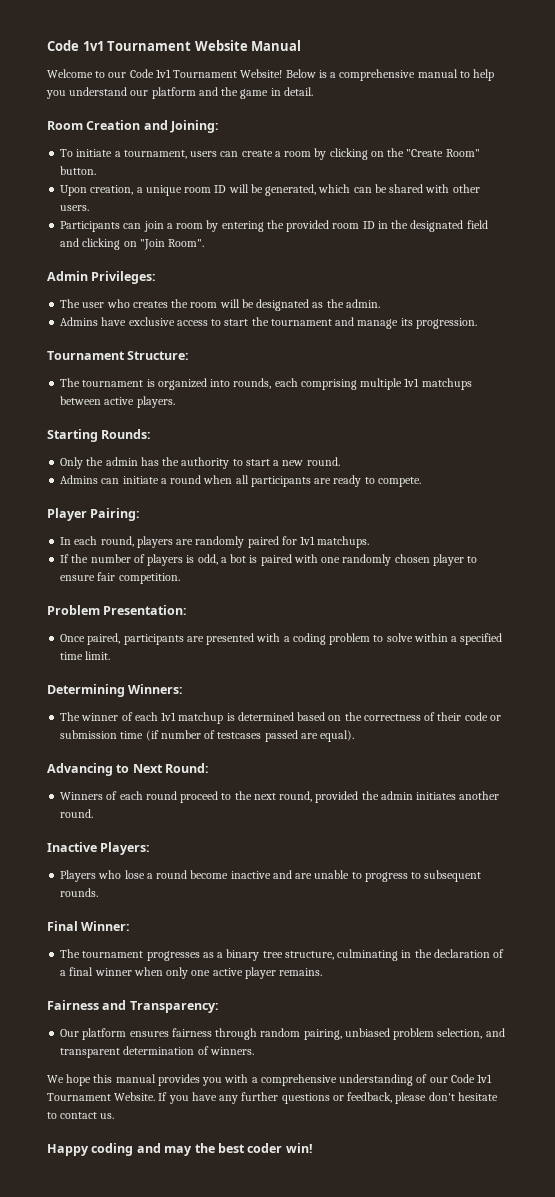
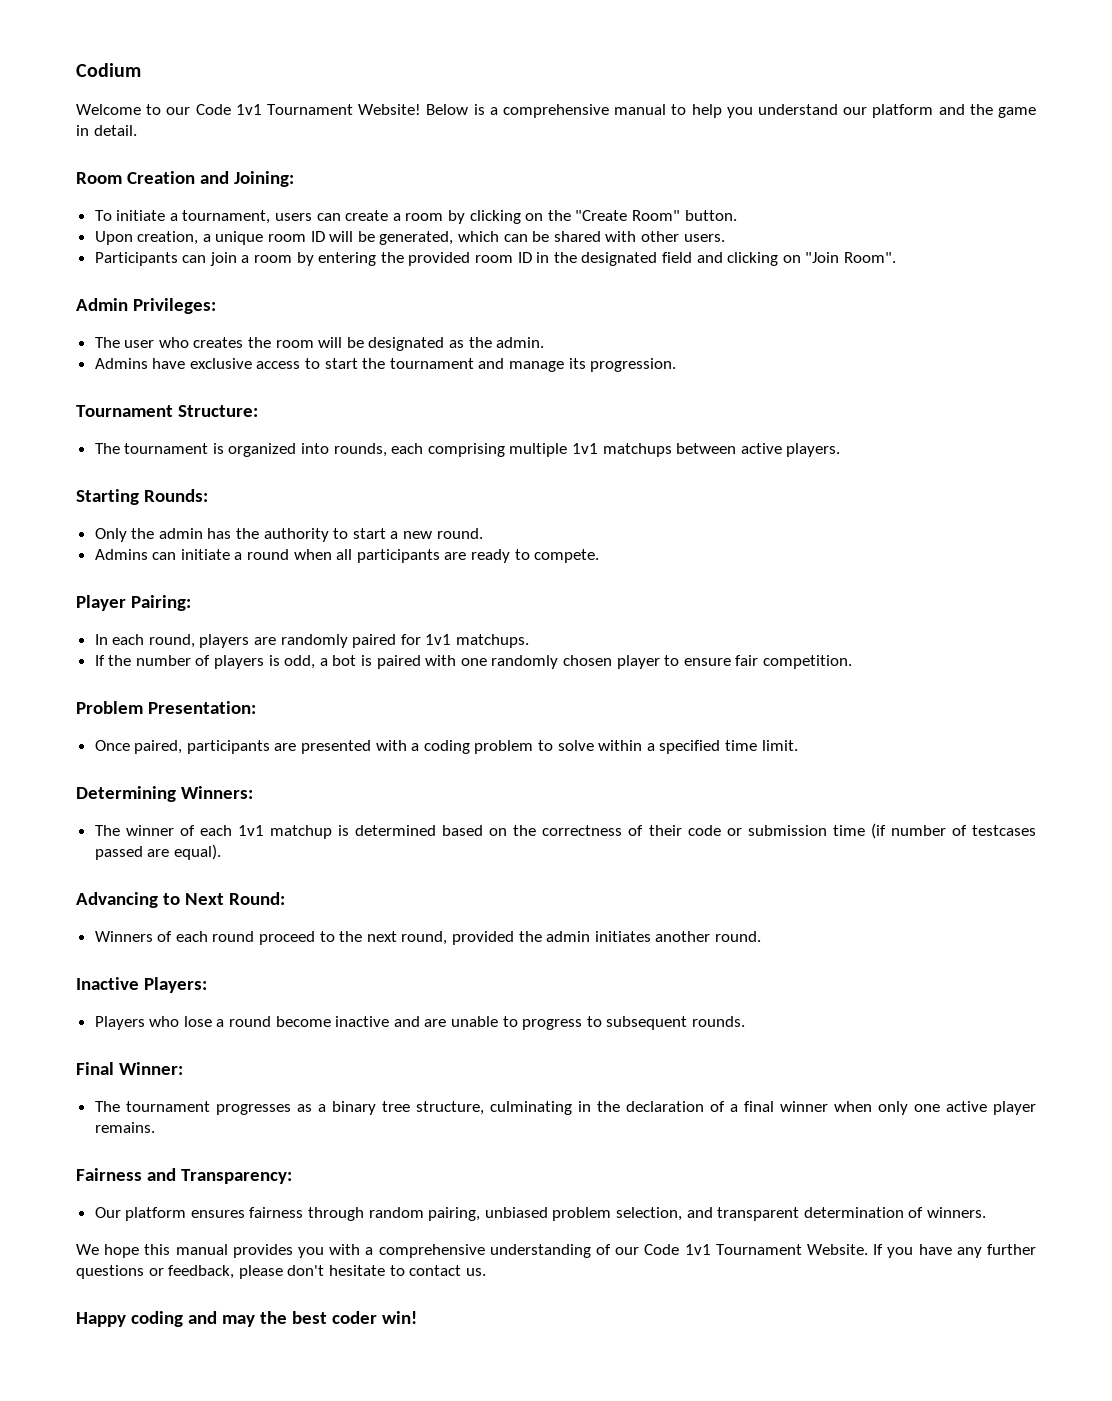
- Code 1v1 Tournament Website Manual
+ Codium

